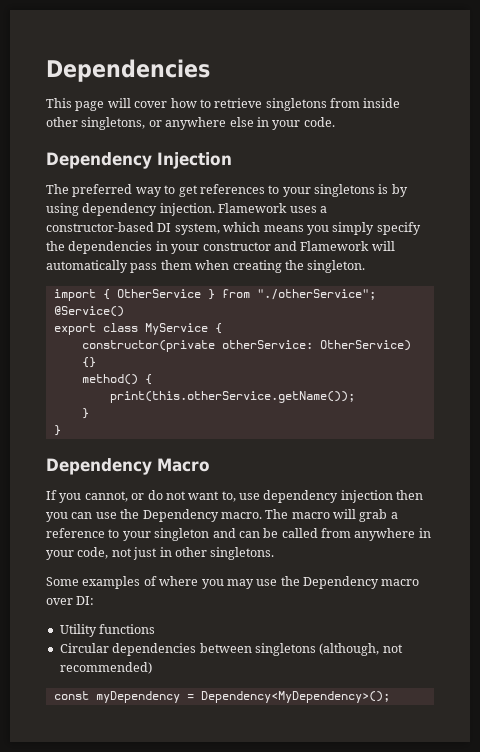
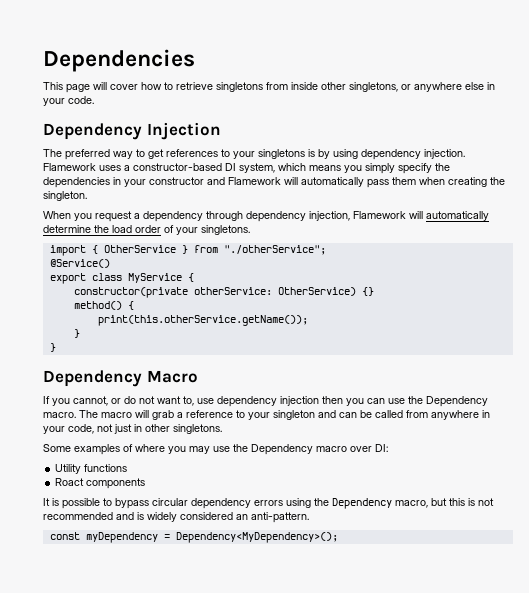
+ When you request a dependency through dependency injection, Flamework will automatically determine the load order of your singletons.
- Circular dependencies between singletons (although, not recommended)
+ Roact components
+ It is possible to bypass circular dependency errors using the Dependency macro, but this is not recommended and is widely considered an anti-pattern.

